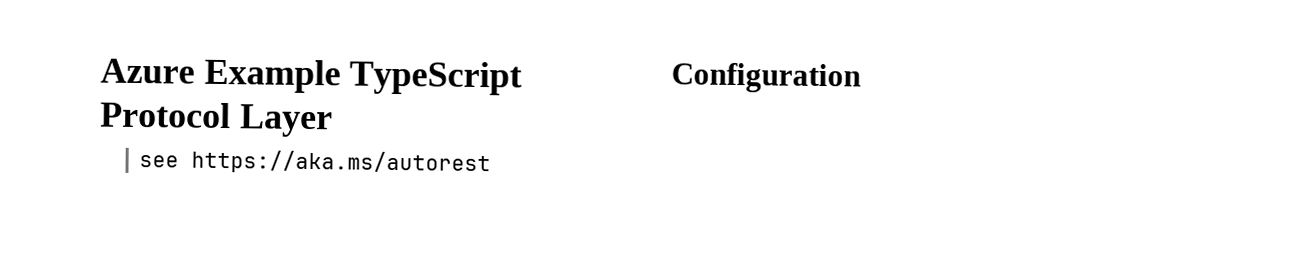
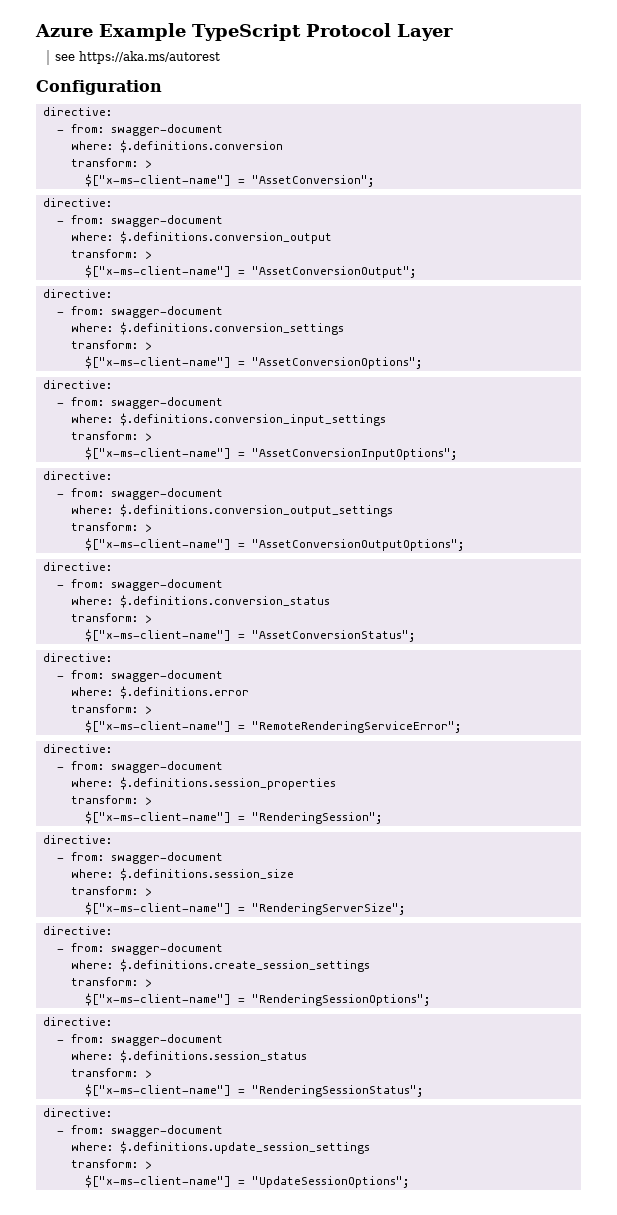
  Configuration
+ directive:
+ - from: swagger-document
+ where: $.definitions.conversion
+ transform: >
+ $["x-ms-client-name"] = "AssetConversion";
+ directive:
+ - from: swagger-document
+ where: $.definitions.conversion_output
+ transform: >
+ $["x-ms-client-name"] = "AssetConversionOutput";
+ directive:
+ - from: swagger-document
+ where: $.definitions.conversion_settings
+ transform: >
+ $["x-ms-client-name"] = "AssetConversionOptions";
+ directive:
+ - from: swagger-document
+ where: $.definitions.conversion_input_settings
+ transform: >
+ $["x-ms-client-name"] = "AssetConversionInputOptions";
+ directive:
+ - from: swagger-document
+ where: $.definitions.conversion_output_settings
+ transform: >
+ $["x-ms-client-name"] = "AssetConversionOutputOptions";
+ directive:
+ - from: swagger-document
+ where: $.definitions.conversion_status
+ transform: >
+ $["x-ms-client-name"] = "AssetConversionStatus";
+ directive:
+ - from: swagger-document
+ where: $.definitions.error
+ transform: >
+ $["x-ms-client-name"] = "RemoteRenderingServiceError";
+ directive:
+ - from: swagger-document
+ where: $.definitions.session_properties
+ transform: >
+ $["x-ms-client-name"] = "RenderingSession";
+ directive:
+ - from: swagger-document
+ where: $.definitions.session_size
+ transform: >
+ $["x-ms-client-name"] = "RenderingServerSize";
+ directive:
+ - from: swagger-document
+ where: $.definitions.create_session_settings
+ transform: >
+ $["x-ms-client-name"] = "RenderingSessionOptions";
+ directive:
+ - from: swagger-document
+ where: $.definitions.session_status
+ transform: >
+ $["x-ms-client-name"] = "RenderingSessionStatus";
+ directive:
+ - from: swagger-document
+ where: $.definitions.update_session_settings
+ transform: >
+ $["x-ms-client-name"] = "UpdateSessionOptions";

